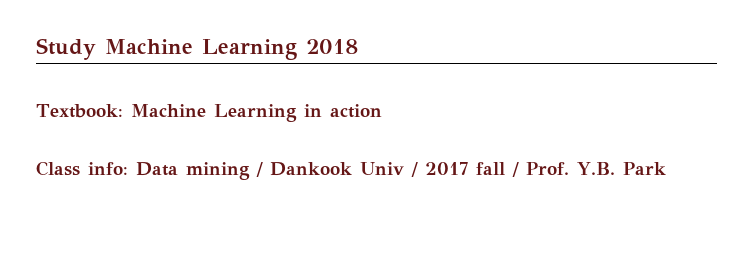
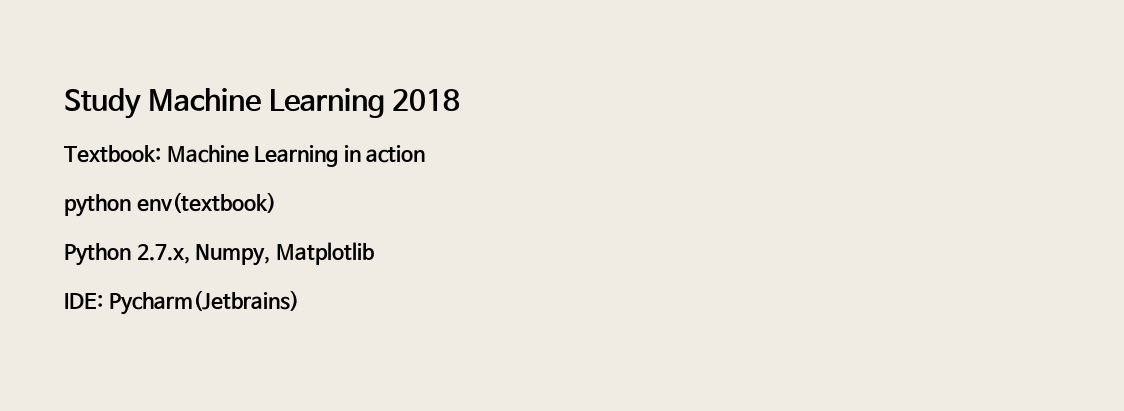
- Class info: Data mining / Dankook Univ / 2017 fall / Prof. Y.B. Park
+ python env(textbook)
+ Python 2.7.x, Numpy, Matplotlib
+ IDE: Pycharm(Jetbrains)

